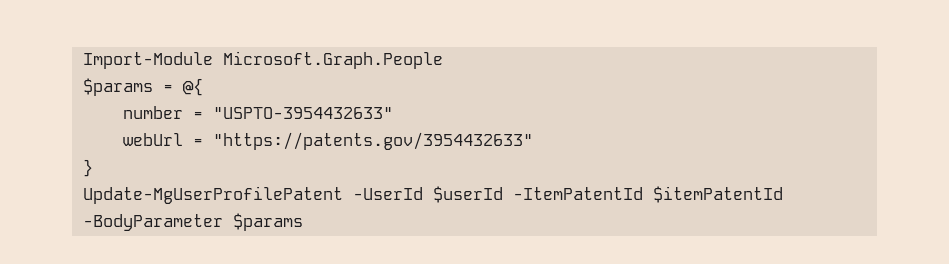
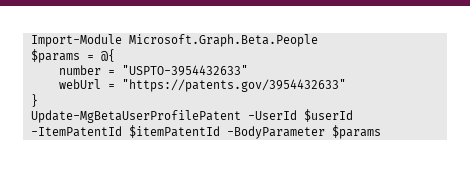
- Import-Module Microsoft.Graph.People
+ Import-Module Microsoft.Graph.Beta.People
- Update-MgUserProfilePatent -UserId $userId -ItemPatentId $itemPatentId -BodyParameter $params
+ Update-MgBetaUserProfilePatent -UserId $userId -ItemPatentId $itemPatentId -BodyParameter $params

